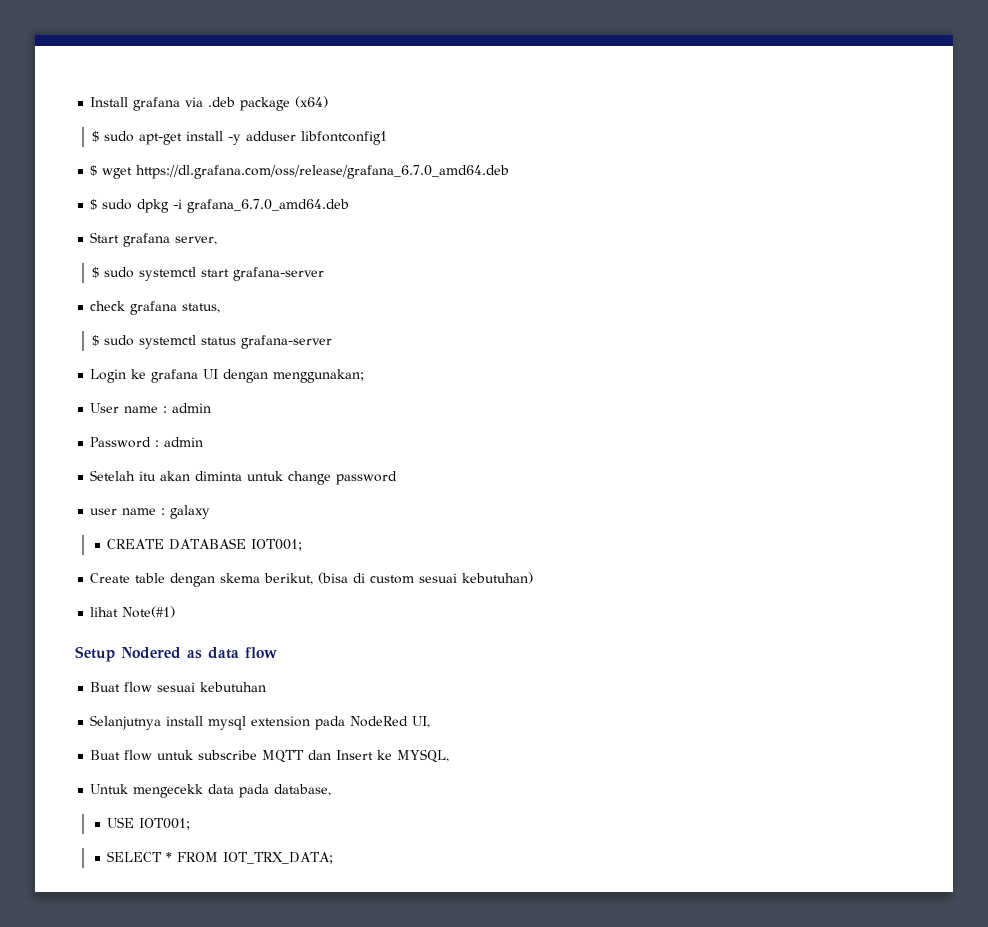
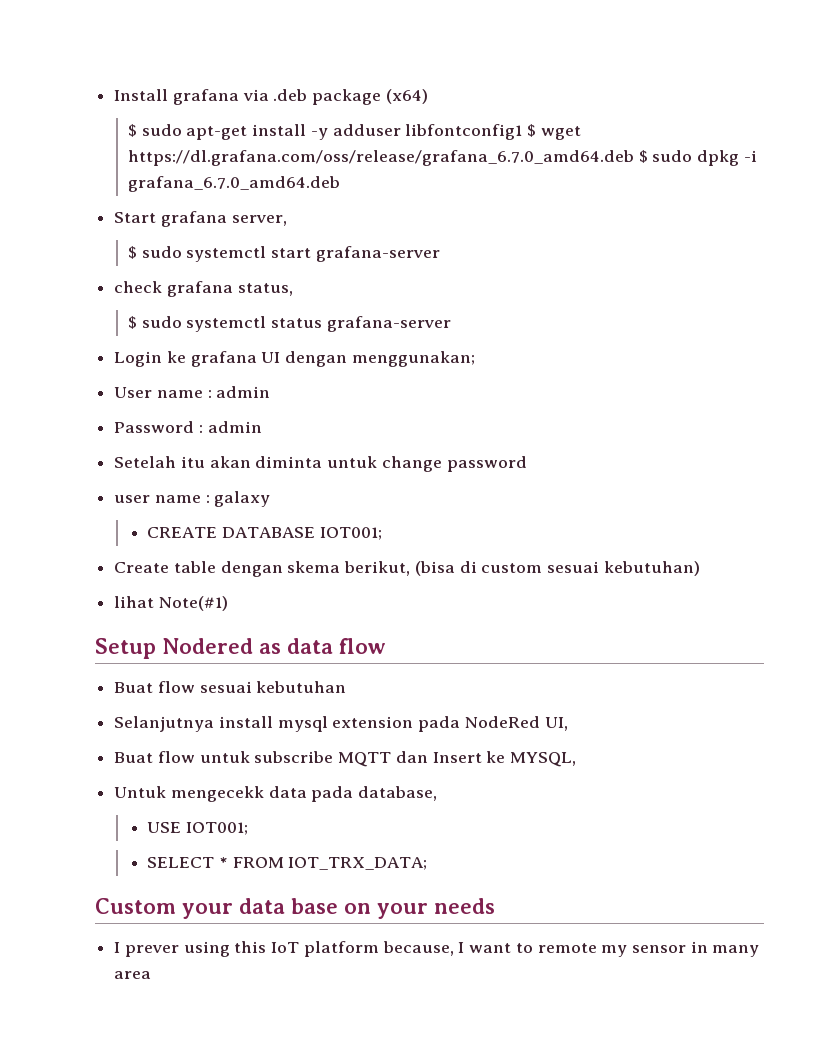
- $ sudo apt-get install -y adduser libfontconfig1
- $ wget https://dl.grafana.com/oss/release/grafana_6.7.0_amd64.deb
- $ sudo dpkg -i grafana_6.7.0_amd64.deb
+ $ sudo apt-get install -y adduser libfontconfig1 $ wget https://dl.grafana.com/oss/release/grafana_6.7.0_amd64.deb $ sudo dpkg -i grafana_6.7.0_amd64.deb
+ Custom your data base on your needs
+ I prever using this IoT platform because, I want to remote my sensor in many area

